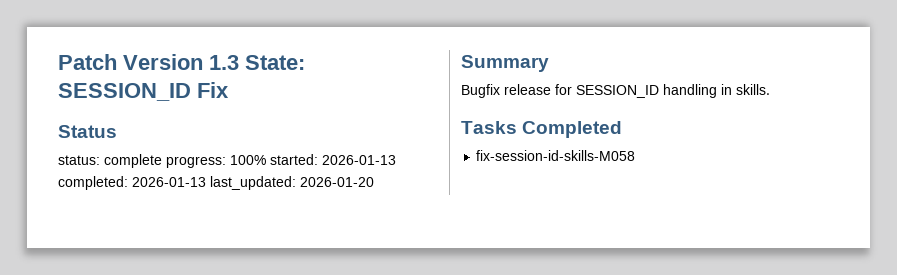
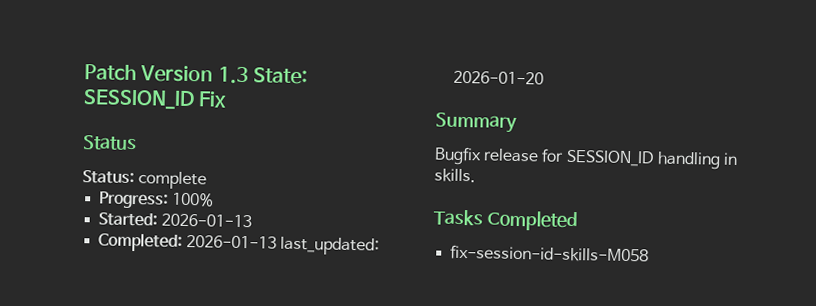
- status: complete progress: 100% started: 2026-01-13 completed: 2026-01-13 last_updated: 2026-01-20
+ Status: complete
+ Progress: 100%
+ Started: 2026-01-13
+ Completed: 2026-01-13 last_updated: 2026-01-20

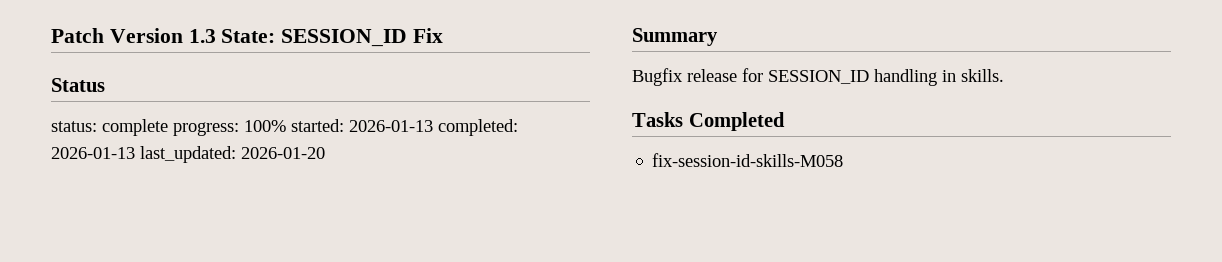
- Status: complete
- Progress: 100%
- Started: 2026-01-13
- Completed: 2026-01-13 last_updated: 2026-01-20
+ status: complete progress: 100% started: 2026-01-13 completed: 2026-01-13 last_updated: 2026-01-20

